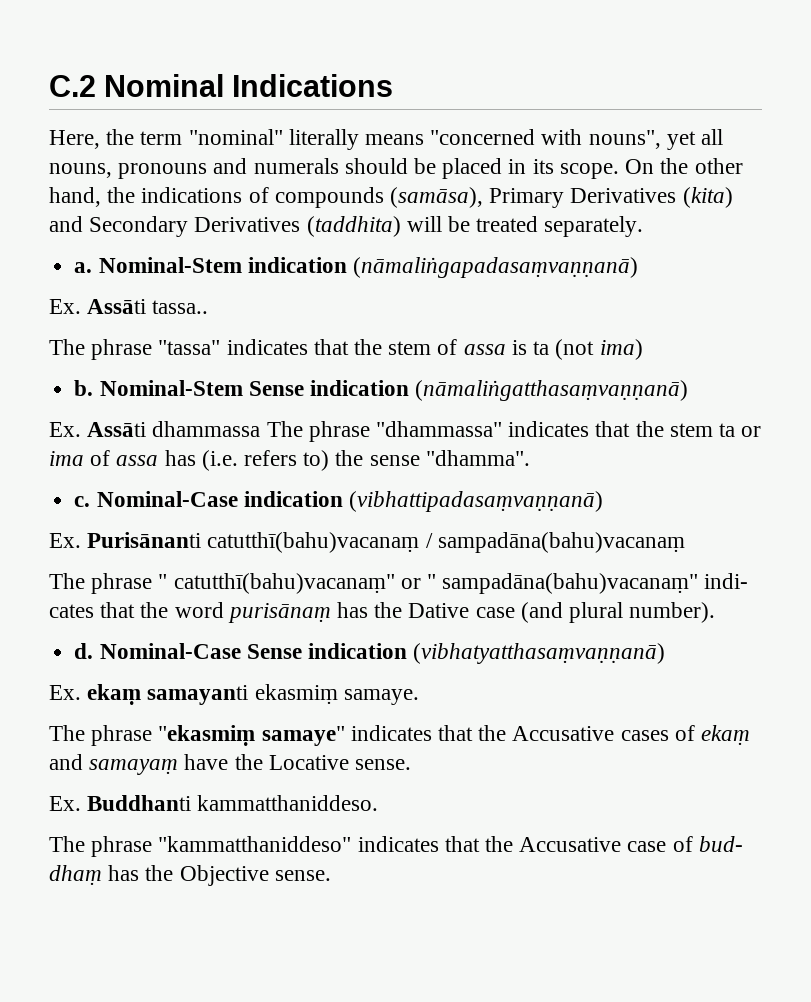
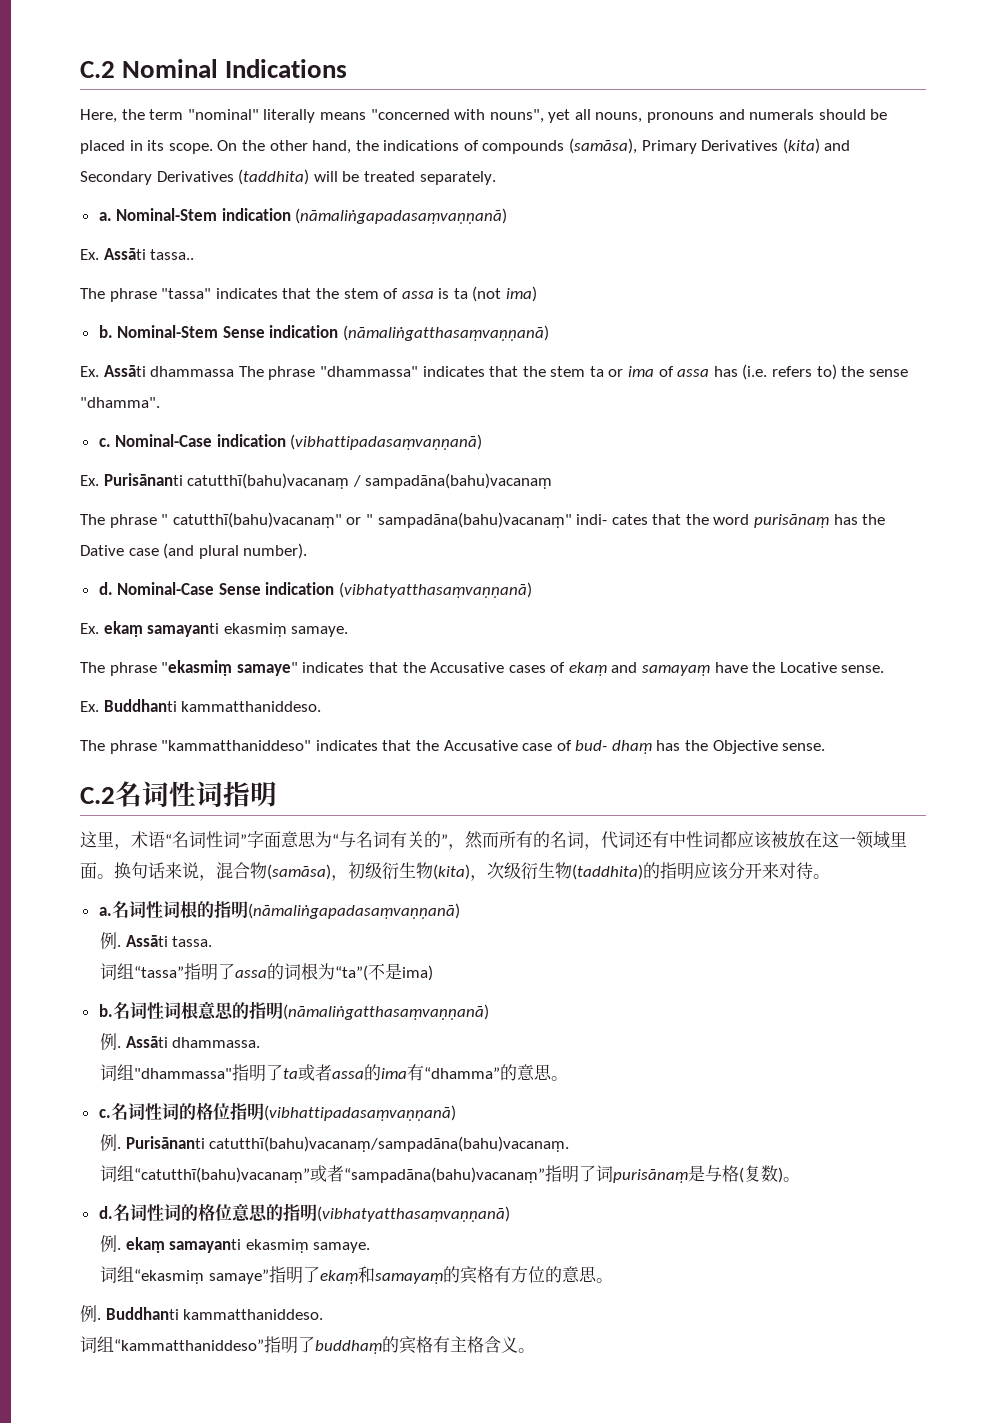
+ C.2名词性词指明
+ 这里，术语“名词性词”字面意思为“与名词有关的”，然而所有的名词，代词还有中性词都应该被放在这一领域里面。换句话来说，混合物(samāsa)，初级衍生物(kita)，次级衍生物(taddhita)的指明应该分开来对待。
+ a.名词性词根的指明(nāmaliṅgapadasaṃvaṇṇanā)
+ 例. Assāti tassa.
+ 词组“tassa”指明了assa的词根为“ta”(不是ima)
+ b.名词性词根意思的指明(nāmaliṅgatthasaṃvaṇṇanā)
+ 例. Assāti dhammassa.
+ 词组"dhammassa"指明了ta或者assa的ima有“dhamma”的意思。
+ c.名词性词的格位指明(vibhattipadasaṃvaṇṇanā)
+ 例. Purisānanti catutthī(bahu)vacanaṃ/sampadāna(bahu)vacanaṃ.
+ 词组“catutthī(bahu)vacanaṃ”或者“sampadāna(bahu)vacanaṃ”指明了词purisānaṃ是与格(复数)。
+ d.名词性词的格位意思的指明(vibhatyatthasaṃvaṇṇanā)
+ 例. ekaṃ samayanti ekasmiṃ samaye.
+ 词组“ekasmiṃ samaye”指明了ekaṃ和samayaṃ的宾格有方位的意思。
+ 例. Buddhanti kammatthaniddeso.
+ 词组“kammatthaniddeso”指明了buddhaṃ的宾格有主格含义。

